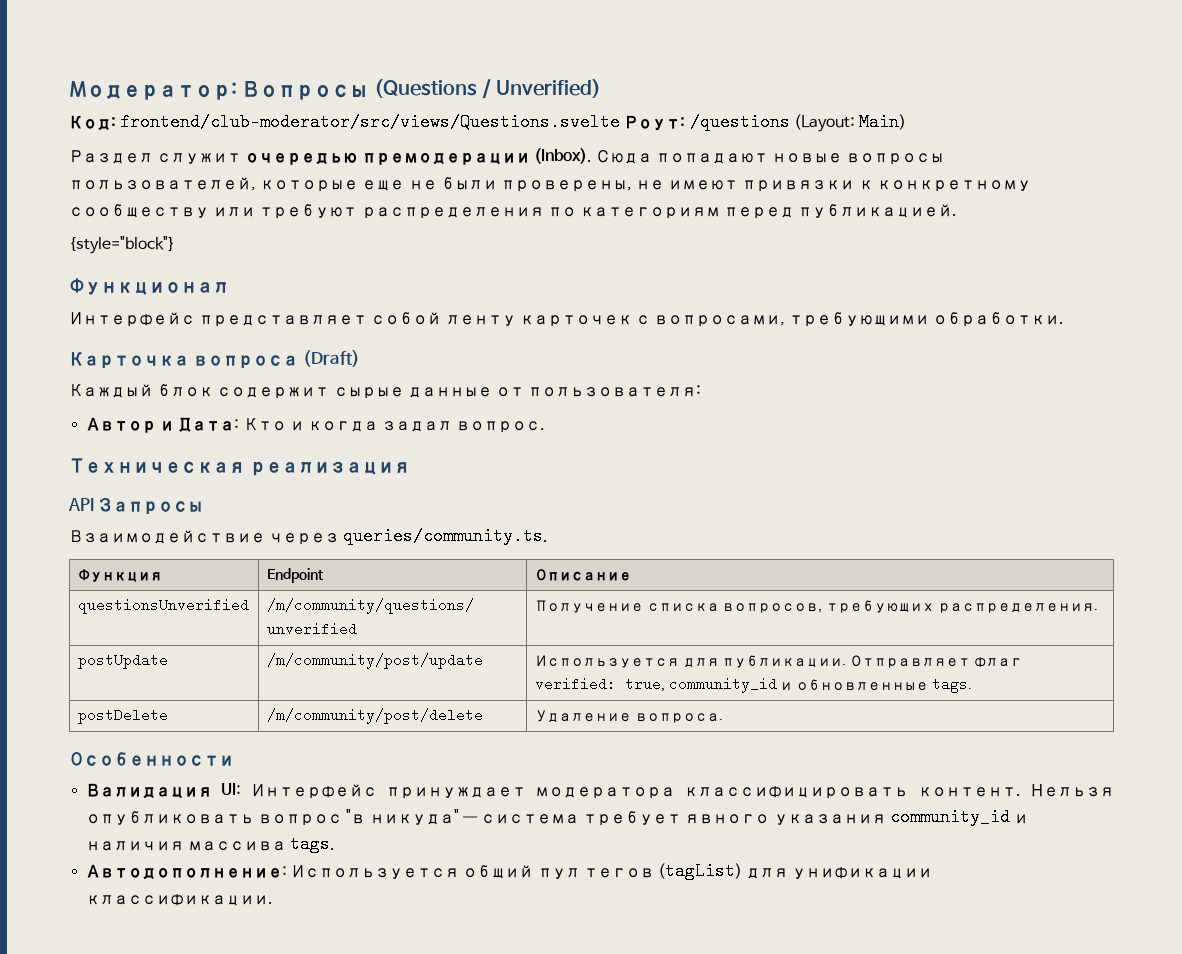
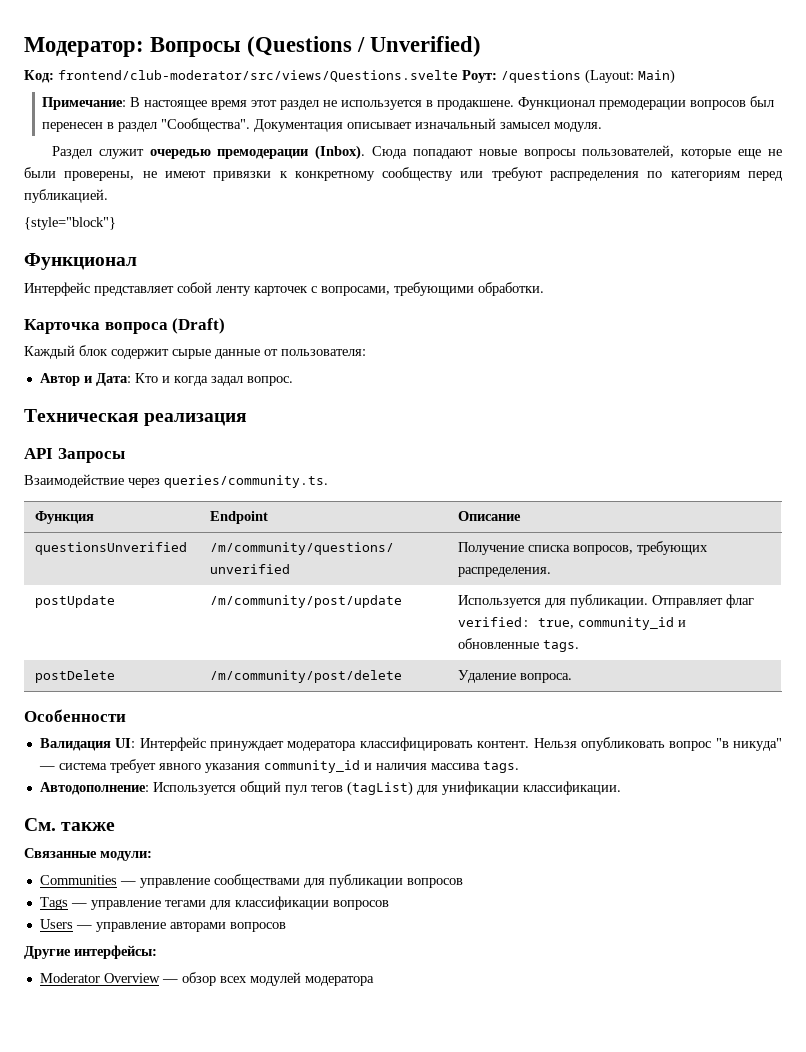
+ Примечание: В настоящее время этот раздел не используется в продакшене. Функционал премодерации вопросов был перенесен в раздел "Сообщества". Документация описывает изначальный замысел модуля.
+ См. также
+ Связанные модули:
+ Communities — управление сообществами для публикации вопросов
+ Tags — управление тегами для классификации вопросов
+ Users — управление авторами вопросов
+ Другие интерфейсы:
+ Moderator Overview — обзор всех модулей модератора

